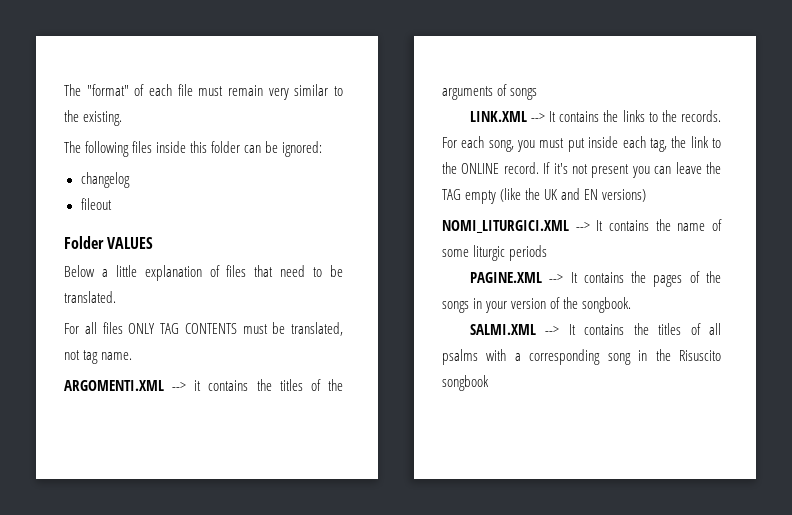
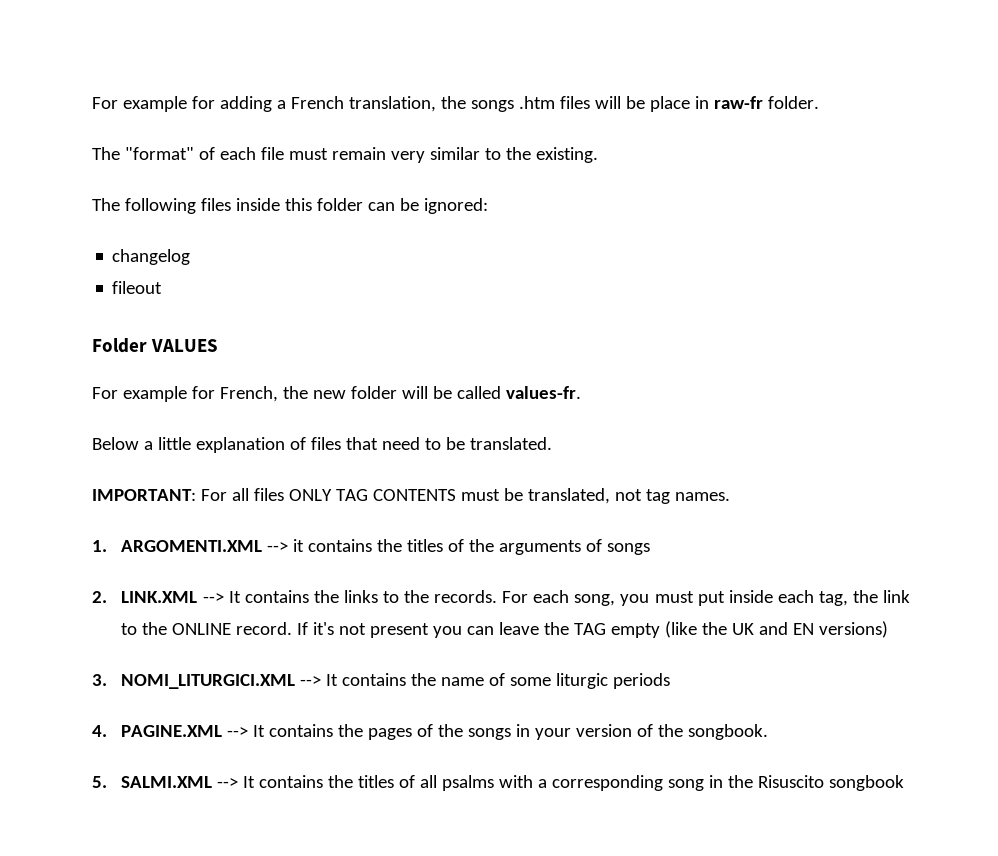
+ For example for adding a French translation, the songs .htm files will be place in raw-fr folder.
+ For example for French, the new folder will be called values-fr.
- For all files ONLY TAG CONTENTS must be translated, not tag name.
- ARGOMENTI.XML --> it contains the titles of the arguments of songs
+ IMPORTANT: For all files ONLY TAG CONTENTS must be translated, not tag names.
+ 1. ARGOMENTI.XML --> it contains the titles of the arguments of songs
- LINK.XML --> It contains the links to the records.
+ 2. LINK.XML --> It contains the links to the records.
- NOMI_LITURGICI.XML --> It contains the name of some liturgic periods
+ 3. NOMI_LITURGICI.XML --> It contains the name of some liturgic periods
- PAGINE.XML --> It contains the pages of the songs in your version of the songbook.
+ 4. PAGINE.XML --> It contains the pages of the songs in your version of the songbook.
- SALMI.XML --> It contains the titles of all psalms with a corresponding song in the Risuscito songbook
+ 5. SALMI.XML --> It contains the titles of all psalms with a corresponding song in the Risuscito songbook

